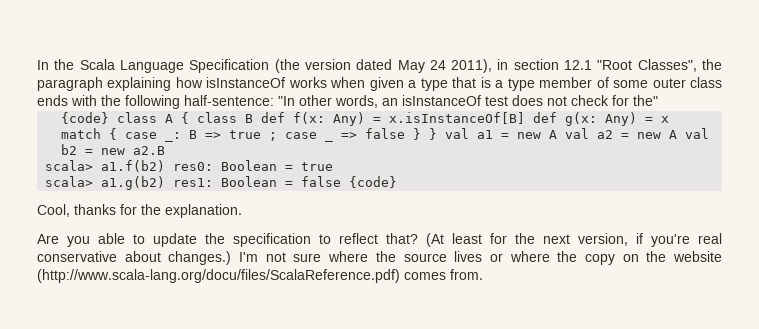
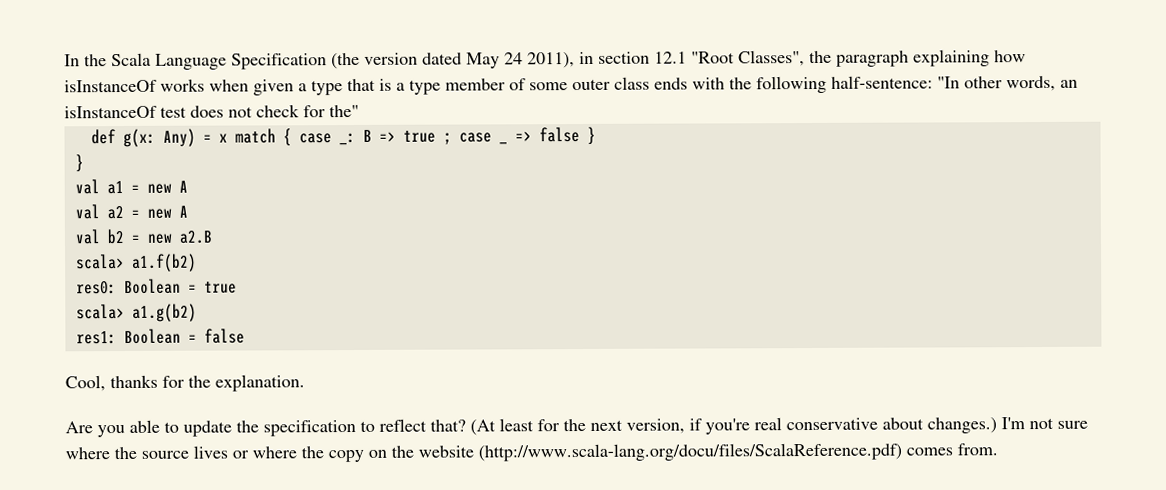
- {code} class A { class B def f(x: Any) = x.isInstanceOf[B] def g(x: Any) = x match { case _: B => true ; case _ => false } } val a1 = new A val a2 = new A val b2 = new a2.B
+ def g(x: Any) = x match { case _: B => true ; case _ => false }
+ }
+ val a1 = new A
+ val a2 = new A
+ val b2 = new a2.B
- scala> a1.f(b2) res0: Boolean = true
+ scala> a1.f(b2)
+ res0: Boolean = true
- scala> a1.g(b2) res1: Boolean = false {code}
+ scala> a1.g(b2)
+ res1: Boolean = false

